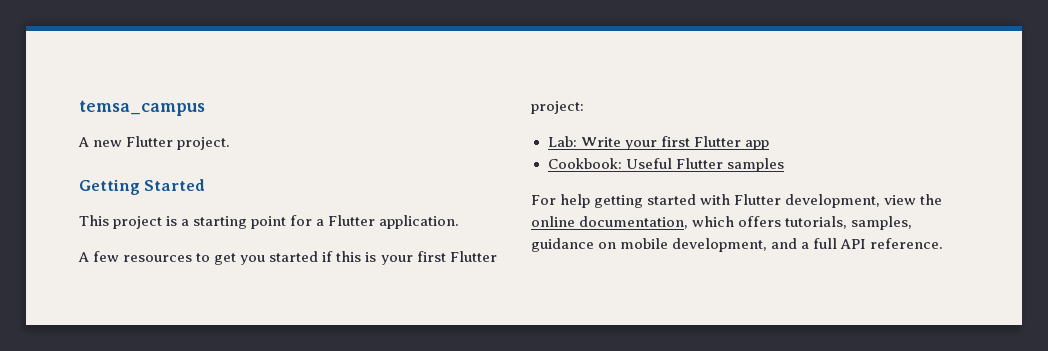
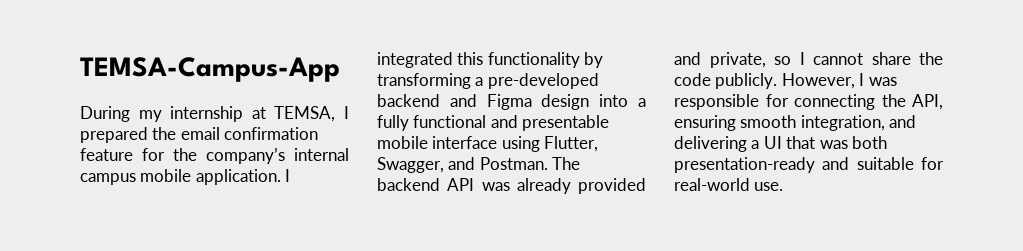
- temsa_campus
- A new Flutter project.
- Getting Started
- This project is a starting point for a Flutter application.
- A few resources to get you started if this is your first Flutter project:
- Lab: Write your first Flutter app
- Cookbook: Useful Flutter samples
- For help getting started with Flutter development, view the online documentation, which offers tutorials, samples, guidance on mobile development, and a full API reference.
+ TEMSA-Campus-App
+ During my internship at TEMSA, I prepared the email confirmation feature for the company’s internal campus mobile application. I integrated this functionality by transforming a pre-developed backend and Figma design into a fully functional and presentable mobile interface using Flutter, Swagger, and Postman. The backend API was already provided and private, so I cannot share the code publicly. However, I was responsible for connecting the API, ensuring smooth integration, and delivering a UI that was both presentation-ready and suitable for real-world use.

